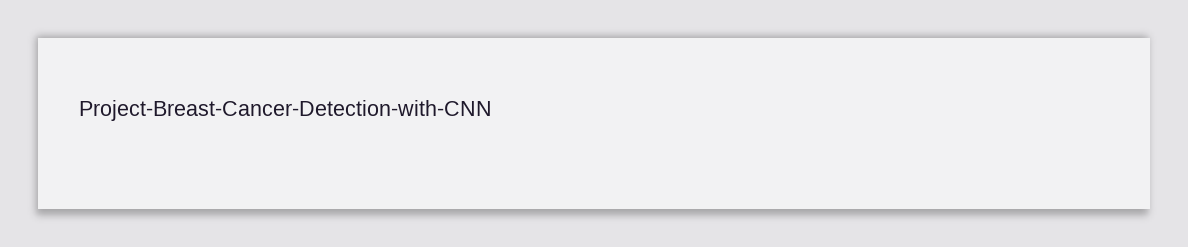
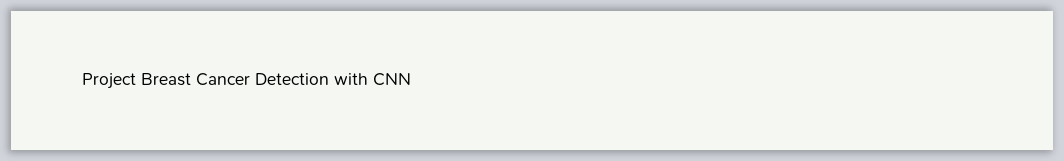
- Project-Breast-Cancer-Detection-with-CNN
+ Project Breast Cancer Detection with CNN

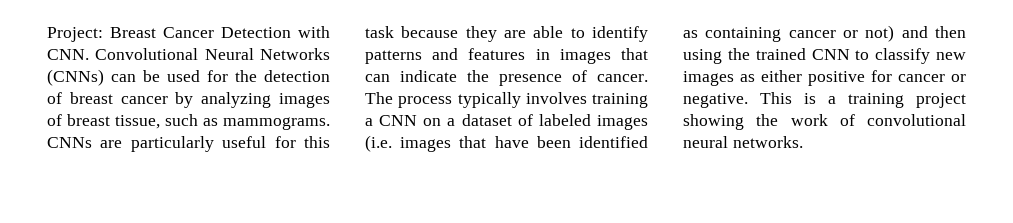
- Project Breast Cancer Detection with CNN
+ Project: Breast Cancer Detection with CNN. Convolutional Neural Networks (CNNs) can be used for the detection of breast cancer by analyzing images of breast tissue, such as mammograms. CNNs are particularly useful for this task because they are able to identify patterns and features in images that can indicate the presence of cancer. The process typically involves training a CNN on a dataset of labeled images (i.e. images that have been identified as containing cancer or not) and then using the trained CNN to classify new images as either positive for cancer or negative. This is a training project showing the work of convolutional neural networks.

